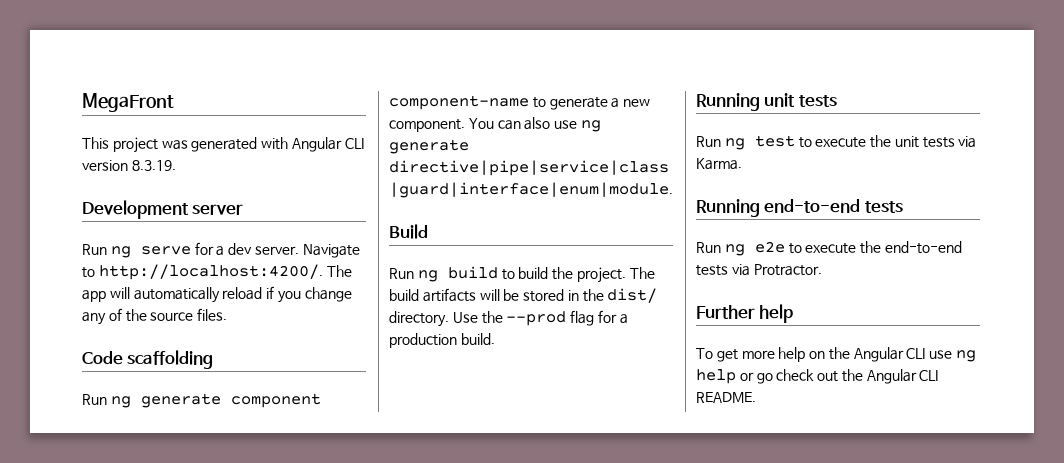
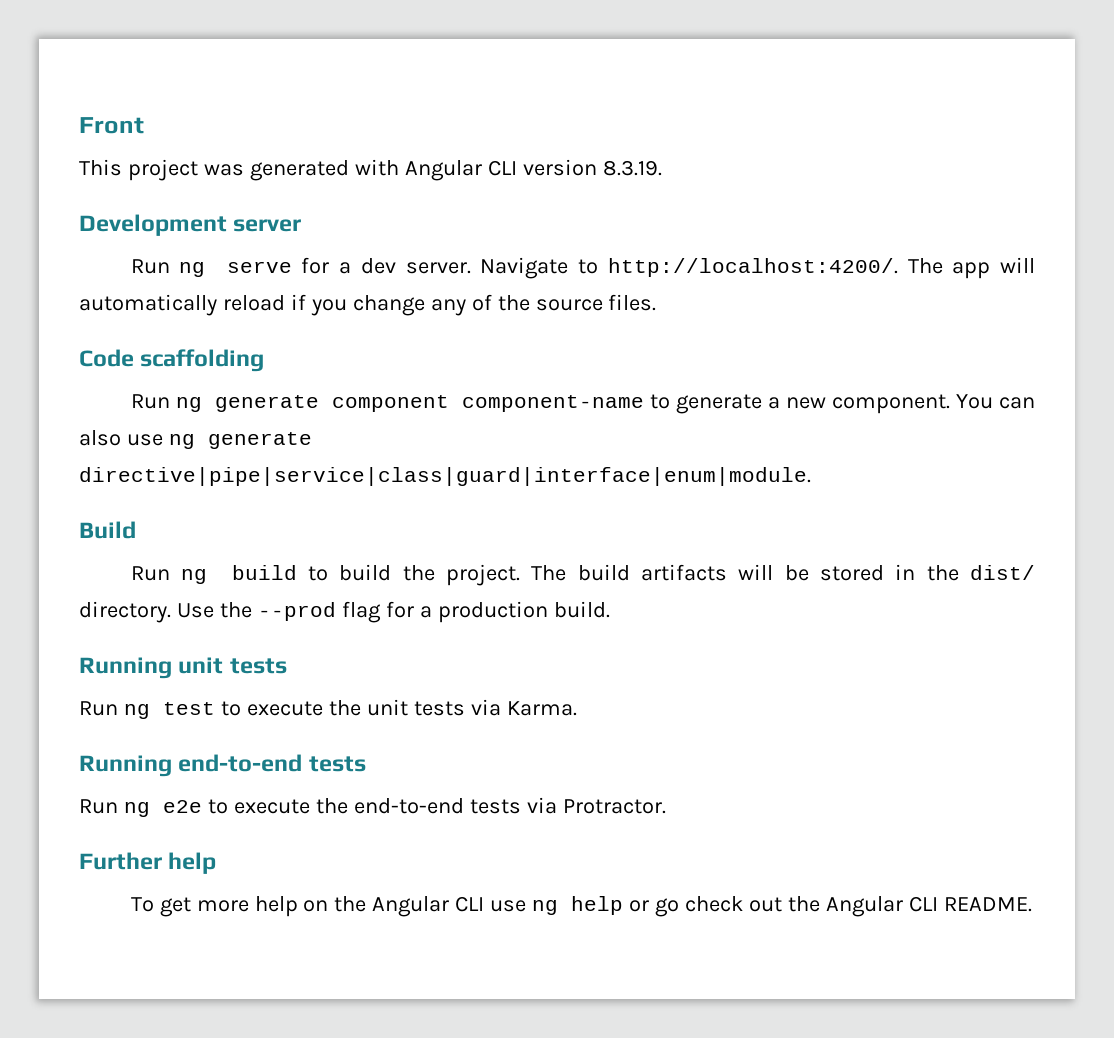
- MegaFront
+ Front

